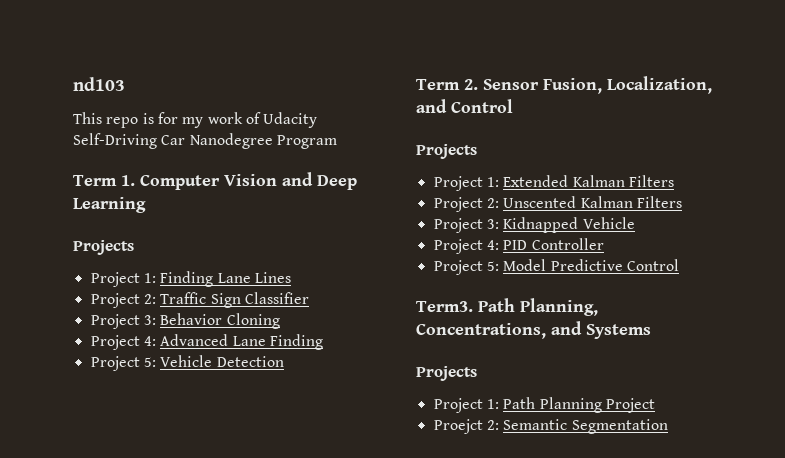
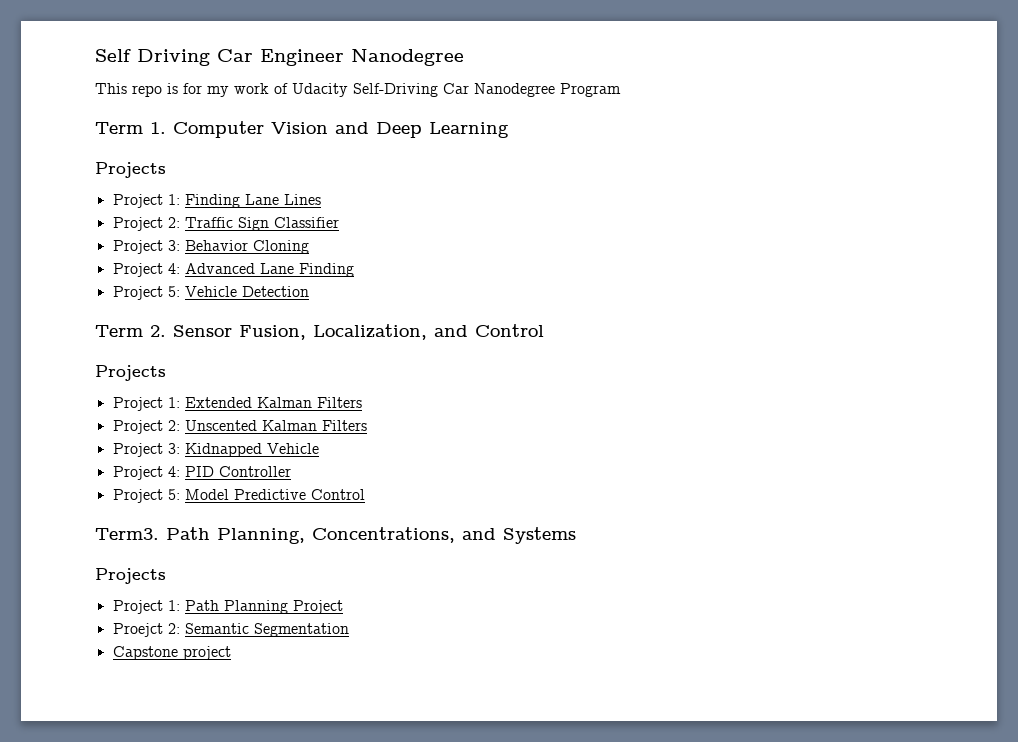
- nd103
+ Self Driving Car Engineer Nanodegree
+ Capstone project

